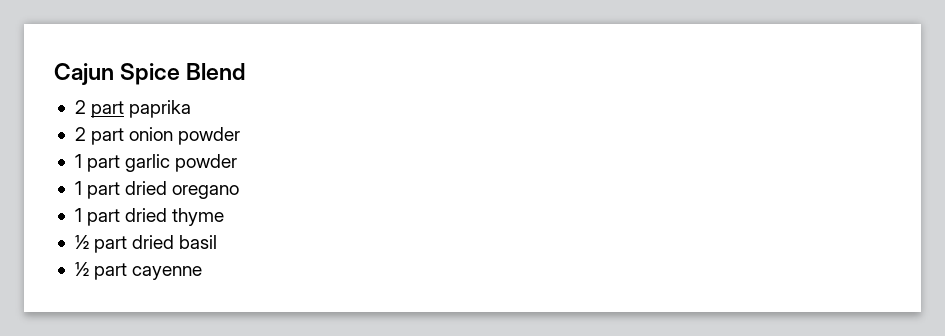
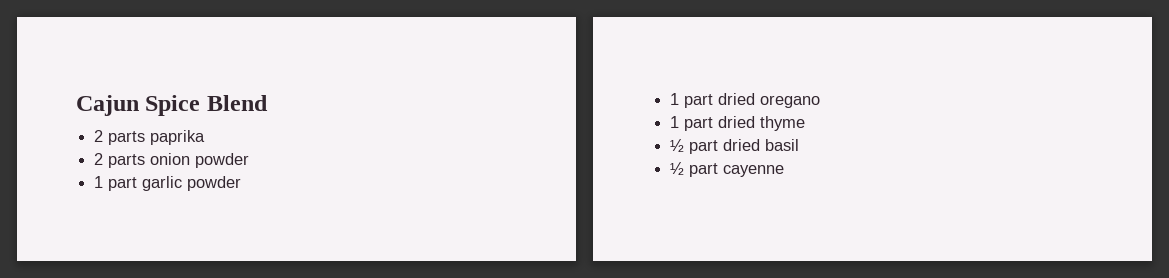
- 2 part paprika
+ 2 parts paprika
- 2 part onion powder
+ 2 parts onion powder

